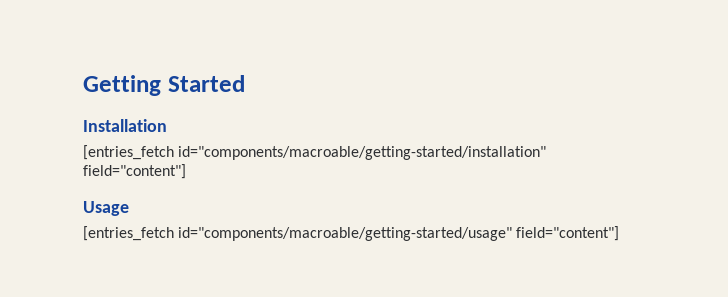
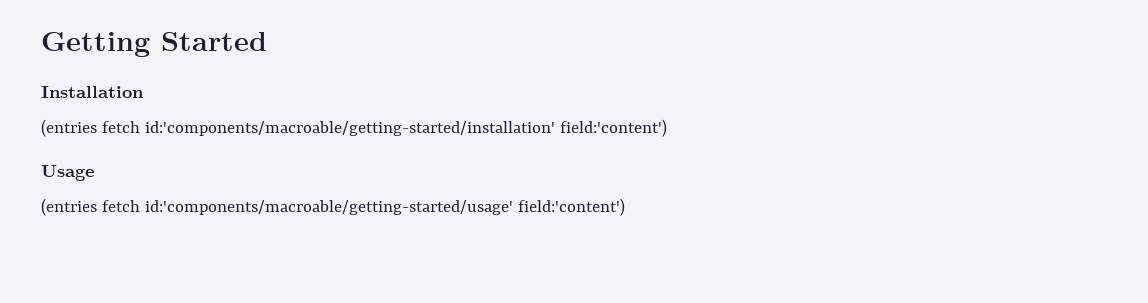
- [entries_fetch id="components/macroable/getting-started/installation" field="content"]
+ (entries fetch id:'components/macroable/getting-started/installation' field:'content')
  Usage
- [entries_fetch id="components/macroable/getting-started/usage" field="content"]
+ (entries fetch id:'components/macroable/getting-started/usage' field:'content')

